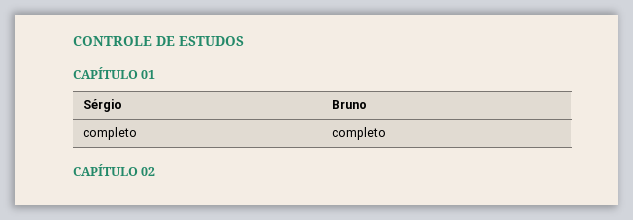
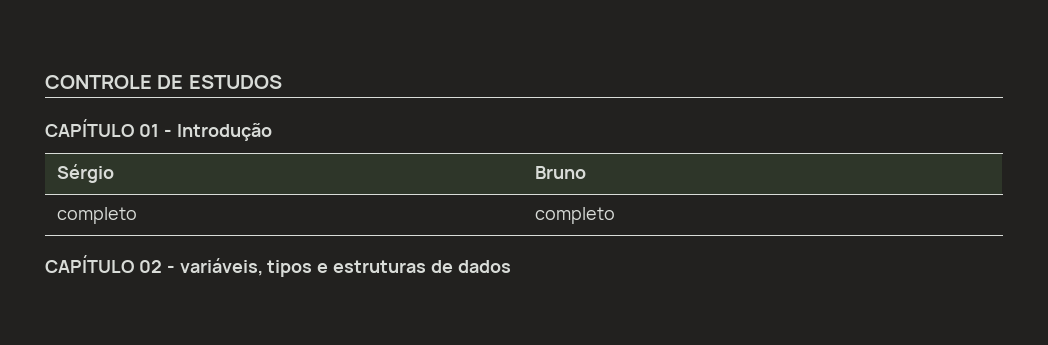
- CAPÍTULO 01
+ CAPÍTULO 01 - Introdução
- CAPÍTULO 02
+ CAPÍTULO 02 - variáveis, tipos e estruturas de dados

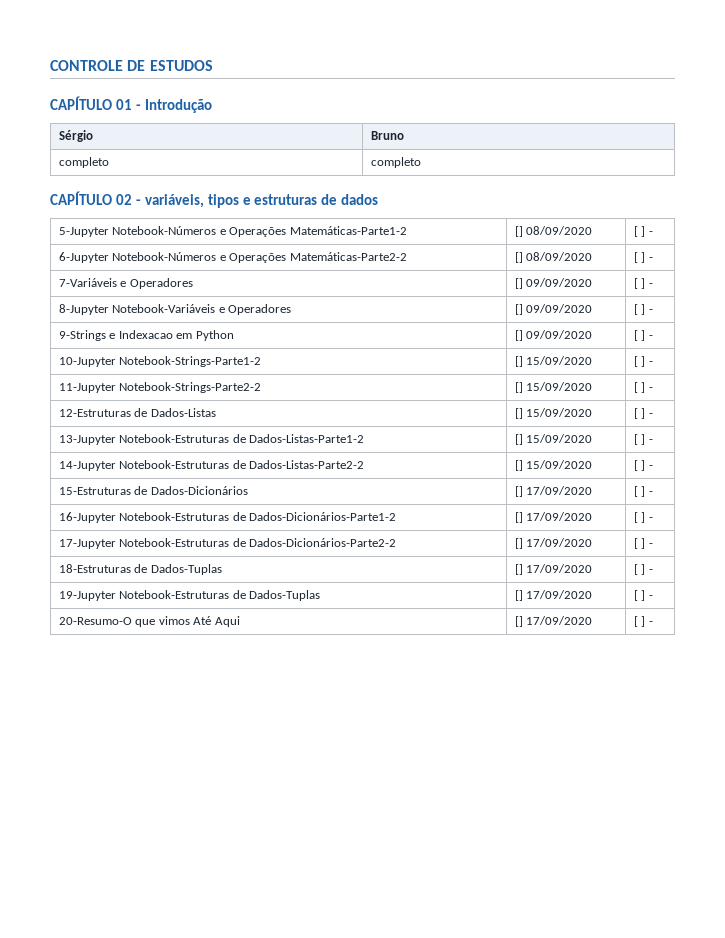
+ 5-Jupyter Notebook-Números e Operações Matemáticas-Parte1-2 | [] 08/09/2020 | [ ] -
+ 6-Jupyter Notebook-Números e Operações Matemáticas-Parte2-2 | [] 08/09/2020 | [ ] -
+ 7-Variáveis e Operadores | [] 09/09/2020 | [ ] -
+ 8-Jupyter Notebook-Variáveis e Operadores | [] 09/09/2020 | [ ] -
+ 9-Strings e Indexacao em Python | [] 09/09/2020 | [ ] -
+ 10-Jupyter Notebook-Strings-Parte1-2 | [] 15/09/2020 | [ ] -
+ 11-Jupyter Notebook-Strings-Parte2-2 | [] 15/09/2020 | [ ] -
+ 12-Estruturas de Dados-Listas | [] 15/09/2020 | [ ] -
+ 13-Jupyter Notebook-Estruturas de Dados-Listas-Parte1-2 | [] 15/09/2020 | [ ] -
+ 14-Jupyter Notebook-Estruturas de Dados-Listas-Parte2-2 | [] 15/09/2020 | [ ] -
+ 15-Estruturas de Dados-Dicionários | [] 17/09/2020 | [ ] -
+ 16-Jupyter Notebook-Estruturas de Dados-Dicionários-Parte1-2 | [] 17/09/2020 | [ ] -
+ 17-Jupyter Notebook-Estruturas de Dados-Dicionários-Parte2-2 | [] 17/09/2020 | [ ] -
+ 18-Estruturas de Dados-Tuplas | [] 17/09/2020 | [ ] -
+ 19-Jupyter Notebook-Estruturas de Dados-Tuplas | [] 17/09/2020 | [ ] -
+ 20-Resumo-O que vimos Até Aqui | [] 17/09/2020 | [ ] -

